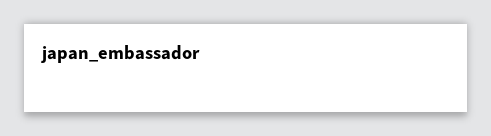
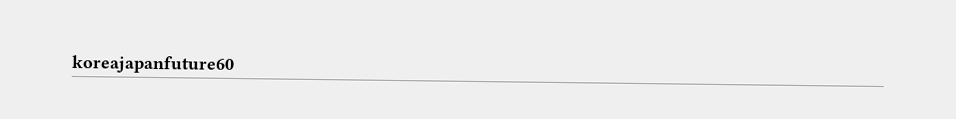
- japan_embassador
+ koreajapanfuture60

